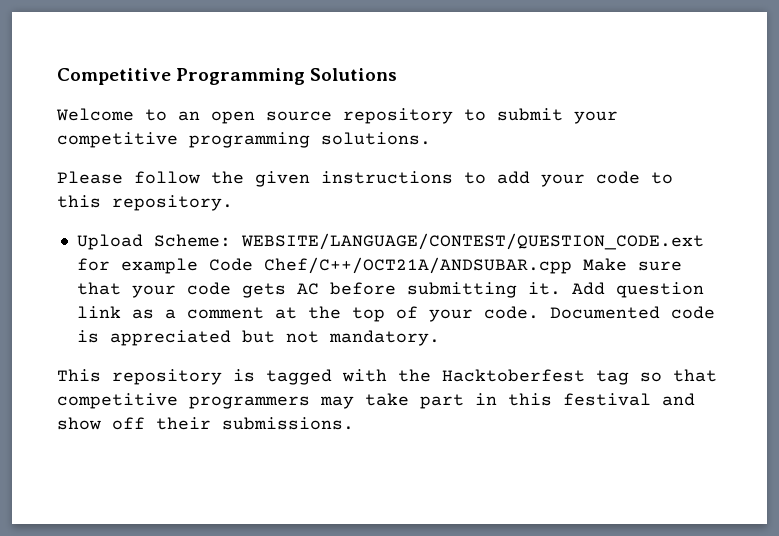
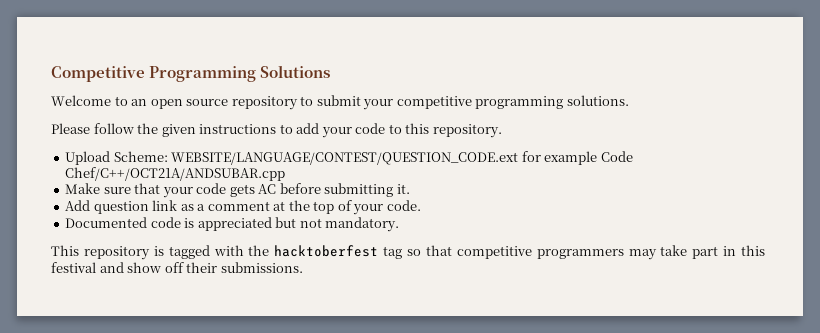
- Upload Scheme: WEBSITE/LANGUAGE/CONTEST/QUESTION_CODE.ext for example Code Chef/C++/OCT21A/ANDSUBAR.cpp Make sure that your code gets AC before submitting it. Add question link as a comment at the top of your code. Documented code is appreciated but not mandatory.
+ Upload Scheme: WEBSITE/LANGUAGE/CONTEST/QUESTION_CODE.ext for example Code Chef/C++/OCT21A/ANDSUBAR.cpp
+ Make sure that your code gets AC before submitting it.
+ Add question link as a comment at the top of your code.
+ Documented code is appreciated but not mandatory.
- This repository is tagged with the Hacktoberfest tag so that competitive programmers may take part in this festival and show off their submissions.
+ This repository is tagged with the hacktoberfest tag so that competitive programmers may take part in this festival and show off their submissions.

